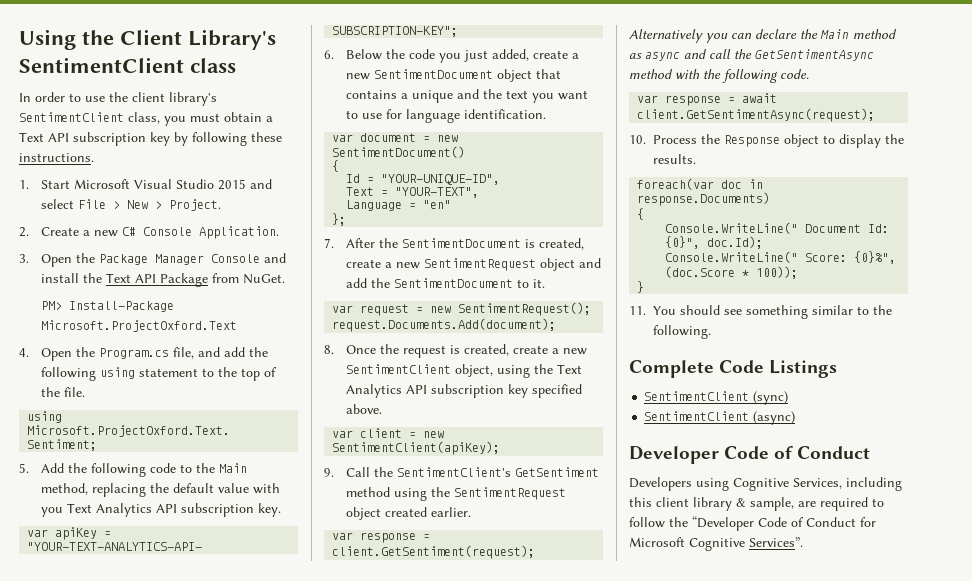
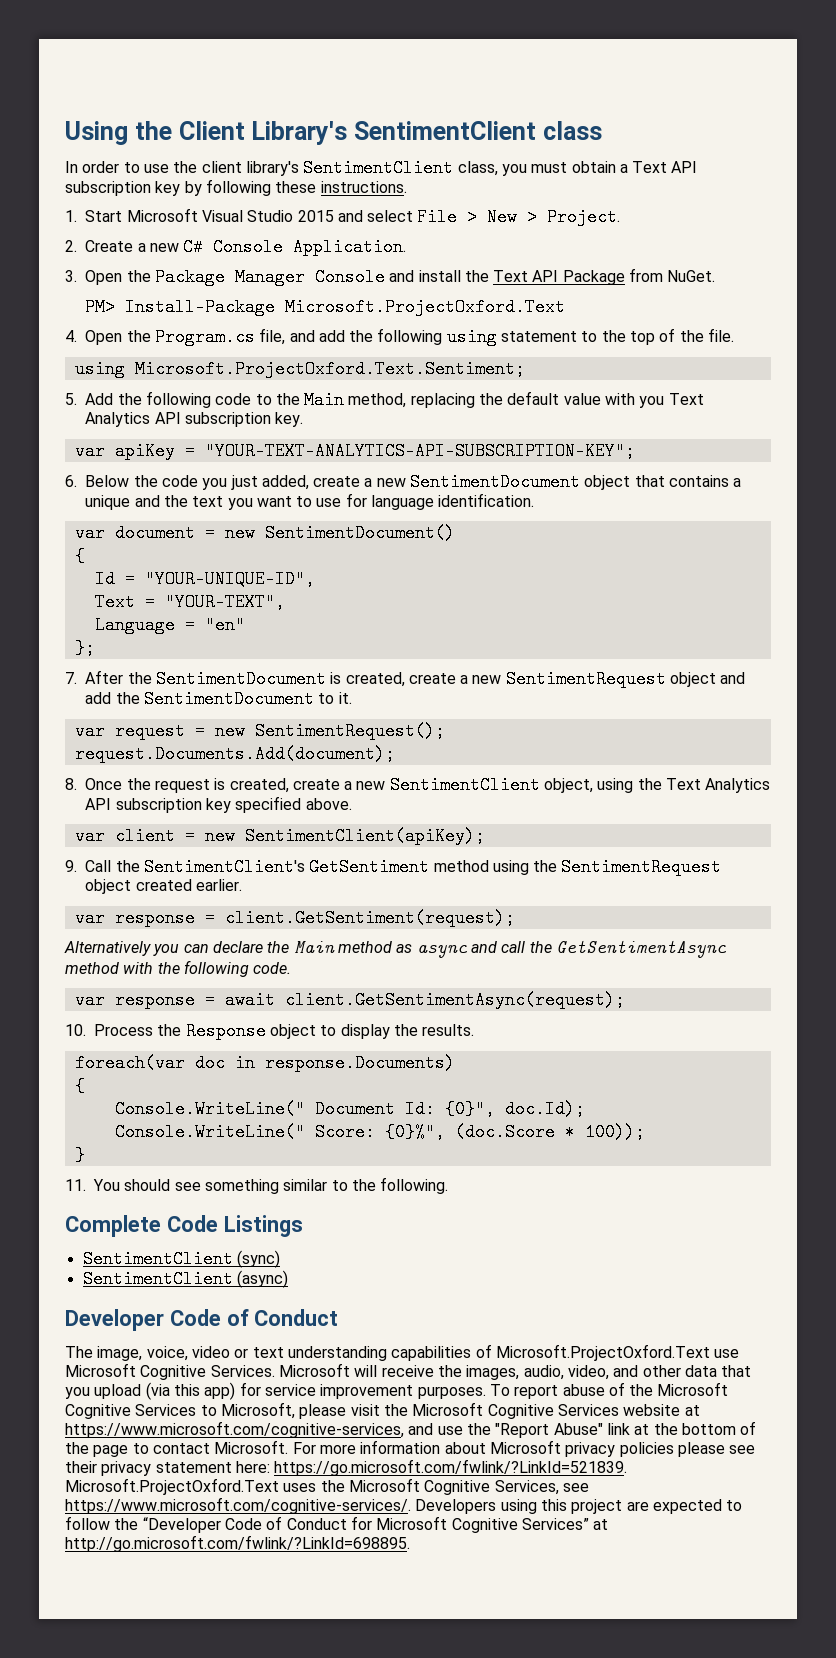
- Developers using Cognitive Services, including this client library & sample, are required to follow the “Developer Code of Conduct for Microsoft Cognitive Services”.
+ The image, voice, video or text understanding capabilities of Microsoft.ProjectOxford.Text use Microsoft Cognitive Services. Microsoft will receive the images, audio, video, and other data that you upload (via this app) for service improvement purposes. To report abuse of the Microsoft Cognitive Services to Microsoft, please visit the Microsoft Cognitive Services website at https://www.microsoft.com/cognitive-services, and use the "Report Abuse" link at the bottom of the page to contact Microsoft. For more information about Microsoft privacy policies please see their privacy statement here: https://go.microsoft.com/fwlink/?LinkId=521839. Microsoft.ProjectOxford.Text uses the Microsoft Cognitive Services, see https://www.microsoft.com/cognitive-services/. Developers using this project are expected to follow the “Developer Code of Conduct for Microsoft Cognitive Services” at http://go.microsoft.com/fwlink/?LinkId=698895.

